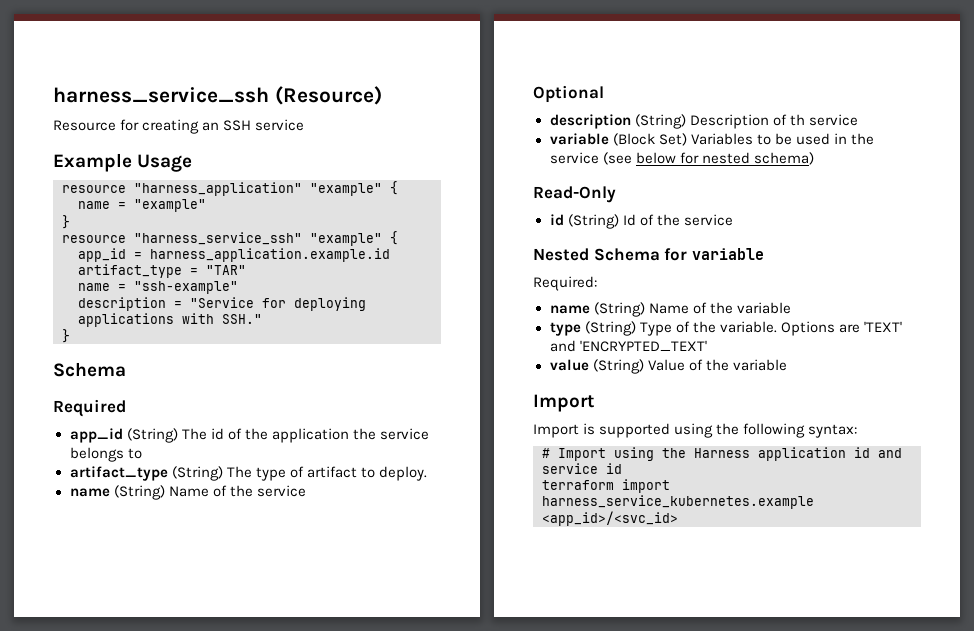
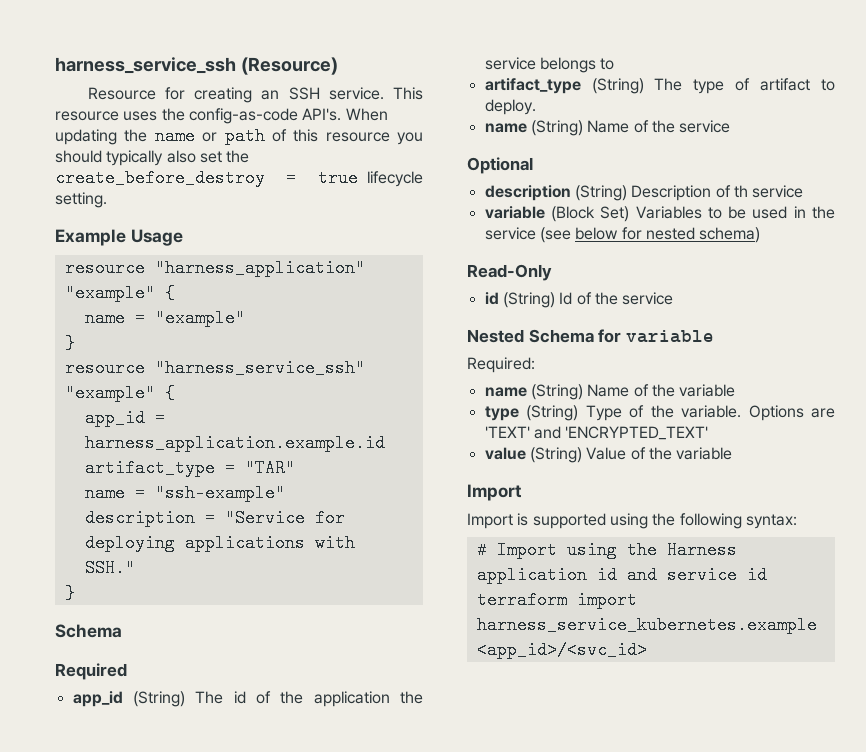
- Resource for creating an SSH service
+ Resource for creating an SSH service. This resource uses the config-as-code API's. When updating the name or path of this resource you should typically also set the create_before_destroy = true lifecycle setting.

